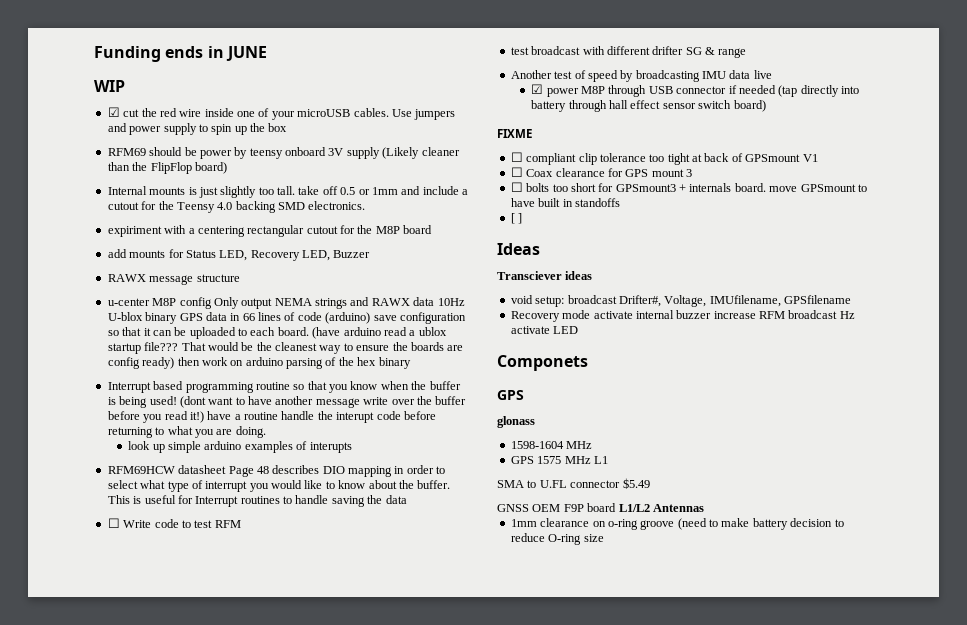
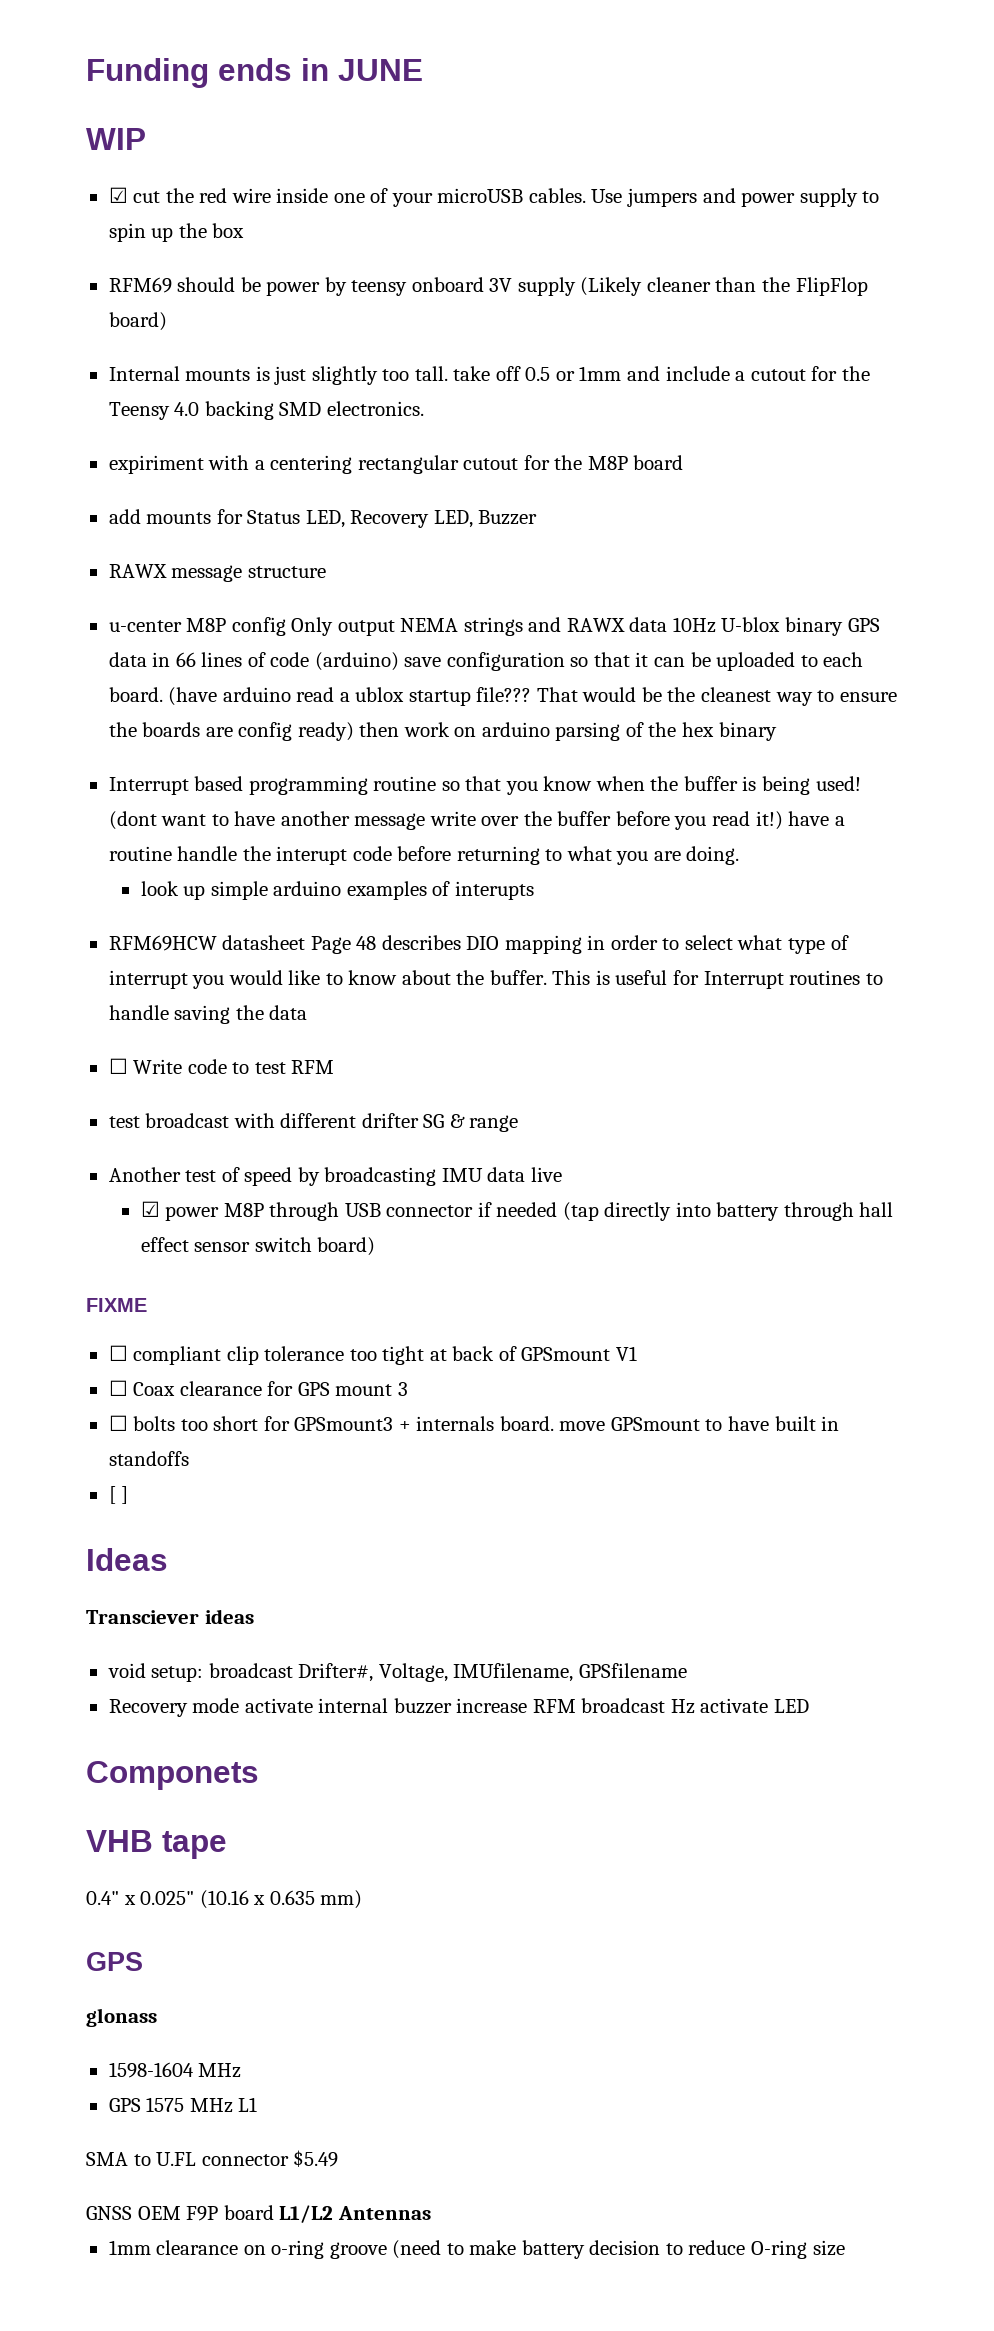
+ VHB tape
+ 0.4" x 0.025" (10.16 x 0.635 mm)

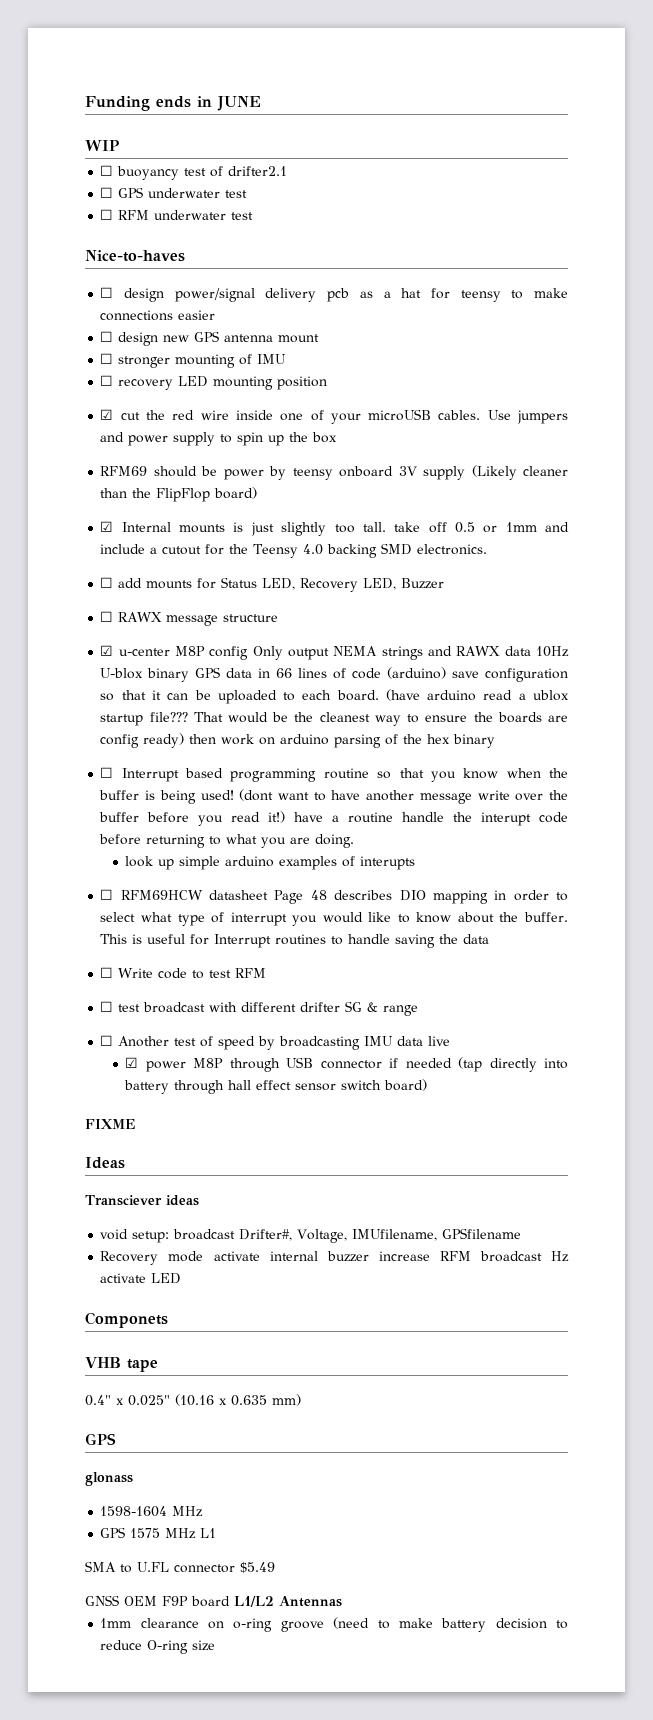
+ ☐ buoyancy test of drifter2.1
+ ☐ GPS underwater test
+ ☐ RFM underwater test
+ Nice-to-haves
+ ☐ design power/signal delivery pcb as a hat for teensy to make connections easier
+ ☐ design new GPS antenna mount
+ ☐ stronger mounting of IMU
+ ☐ recovery LED mounting position
- Internal mounts is just slightly too tall. take off 0.5 or 1mm and include a cutout for the Teensy 4.0 backing SMD electronics.
+ ☑ Internal mounts is just slightly too tall. take off 0.5 or 1mm and include a cutout for the Teensy 4.0 backing SMD electronics.
- expiriment with a centering rectangular cutout for the M8P board
- add mounts for Status LED, Recovery LED, Buzzer
+ ☐ add mounts for Status LED, Recovery LED, Buzzer
- RAWX message structure
+ ☐ RAWX message structure
- u-center M8P config Only output NEMA strings and RAWX data 10Hz U-blox binary GPS data in 66 lines of code (arduino) save configuration so that it can be uploaded to each board.
+ ☑ u-center M8P config Only output NEMA strings and RAWX data 10Hz U-blox binary GPS data in 66 lines of code (arduino) save configuration so that it can be uploaded to each board.
- Interrupt based programming routine so that you know when the buffer is being used!
+ ☐ Interrupt based programming routine so that you know when the buffer is being used!
- RFM69HCW datasheet Page 48 describes DIO mapping in order to select what type of interrupt you would like to know about the buffer.
+ ☐ RFM69HCW datasheet Page 48 describes DIO mapping in order to select what type of interrupt you would like to know about the buffer.
- test broadcast with different drifter SG & range
+ ☐ test broadcast with different drifter SG & range
- Another test of speed by broadcasting IMU data live
+ ☐ Another test of speed by broadcasting IMU data live
- ☐ compliant clip tolerance too tight at back of GPSmount V1
- ☐ Coax clearance for GPS mount 3
- ☐ bolts too short for GPSmount3 + internals board. move GPSmount to have built in standoffs
- [ ]

